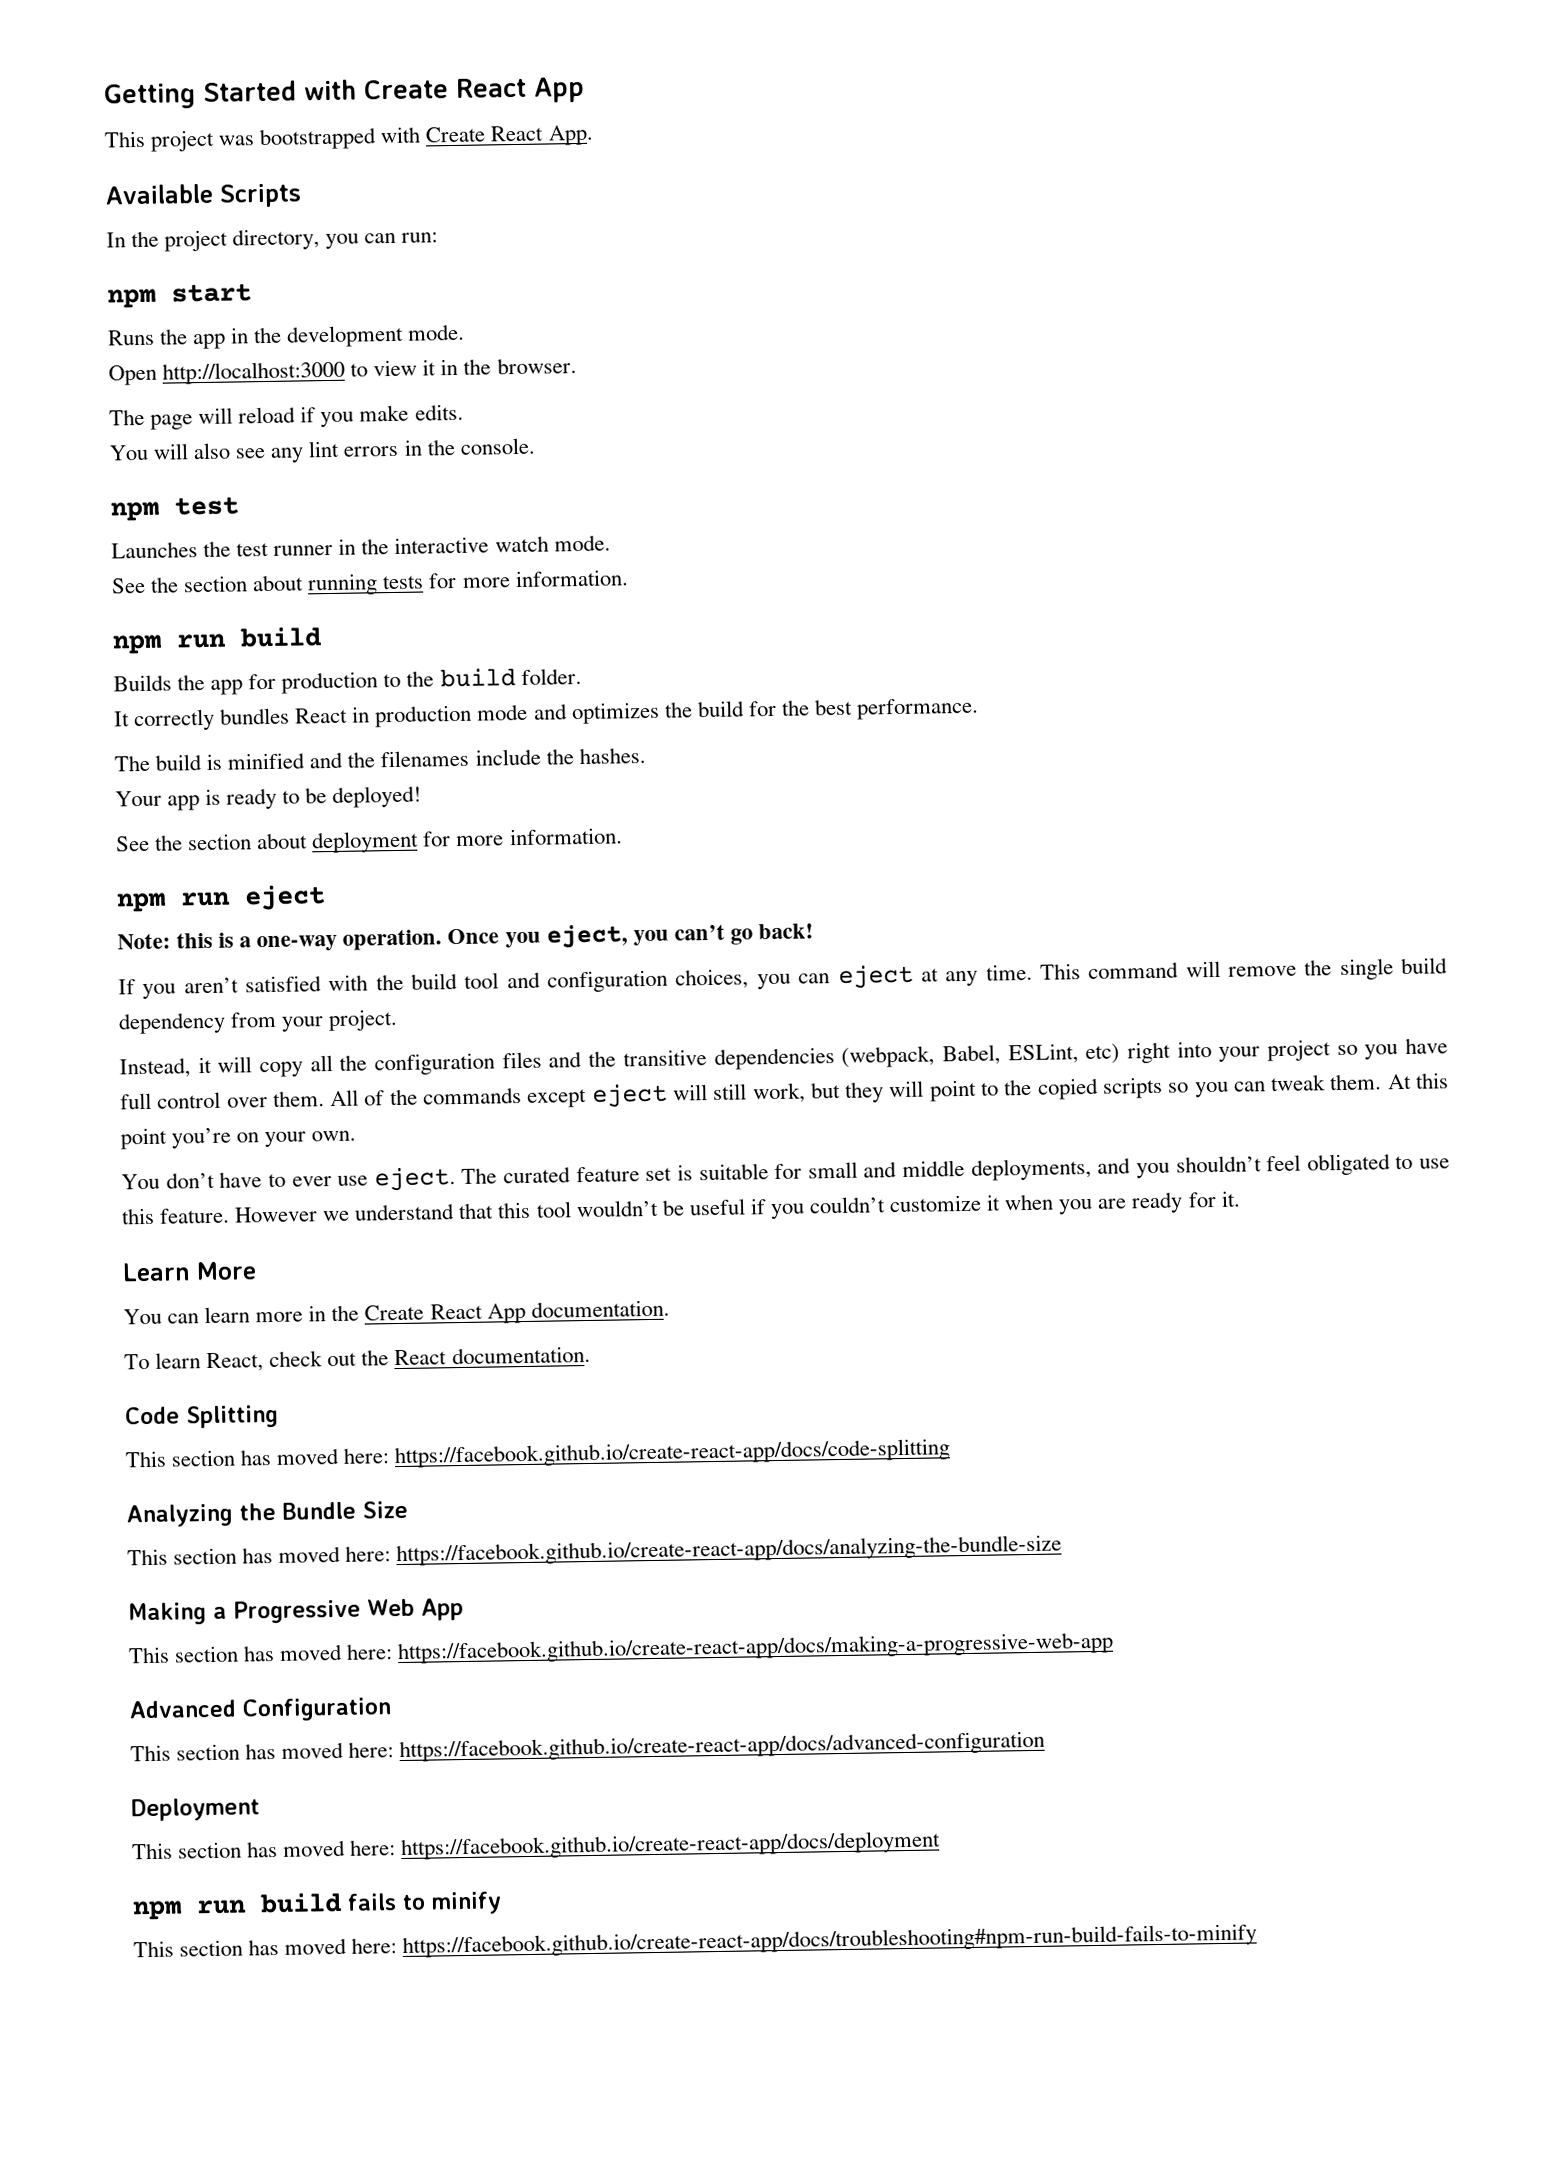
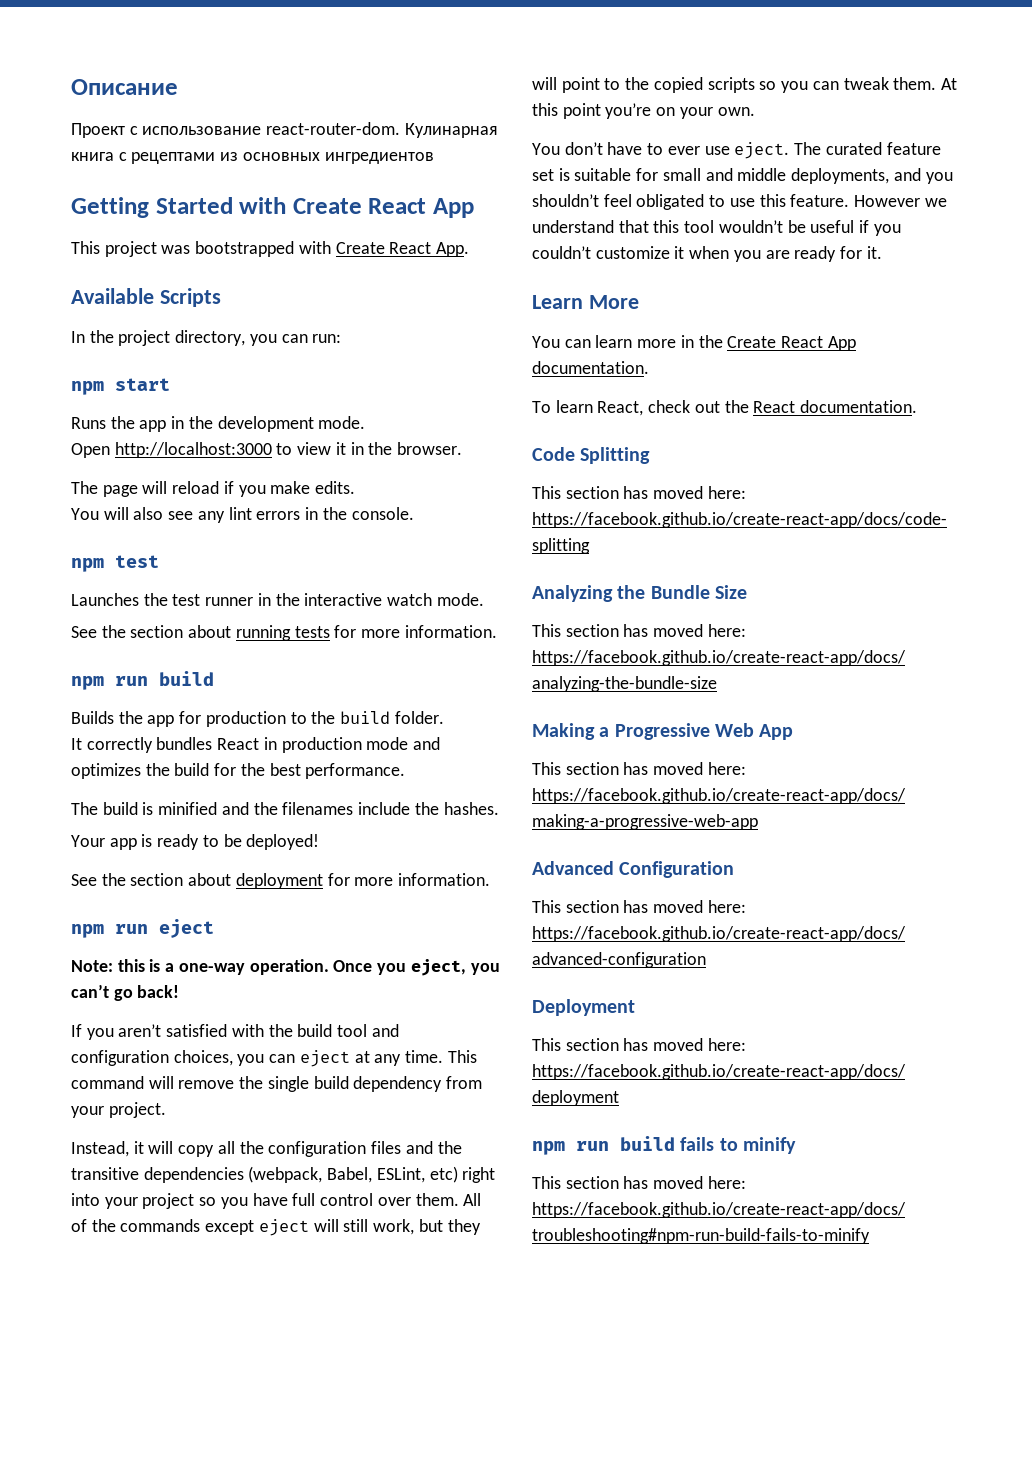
+ Описание
+ Проект с использование react-router-dom. Кулинарная книга с рецептами из основных ингредиентов

